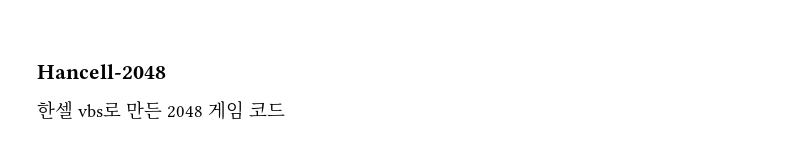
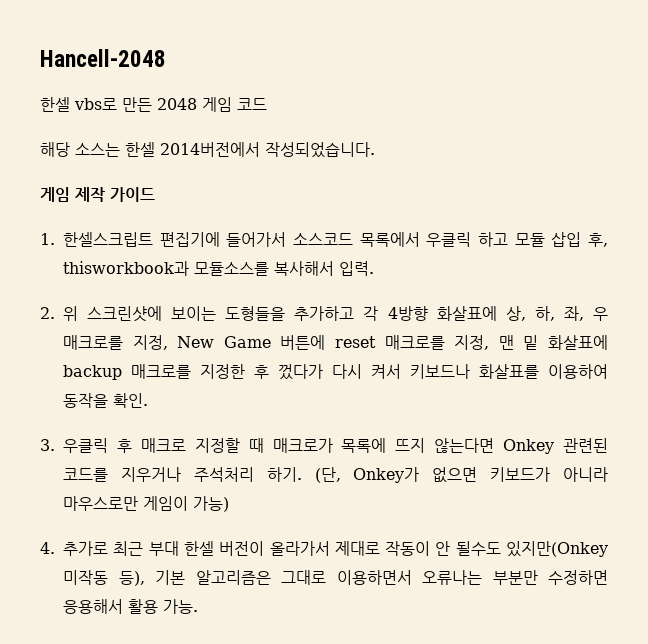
+ 해당 소스는 한셀 2014버전에서 작성되었습니다.
+ 게임 제작 가이드
+ 1. 한셀스크립트 편집기에 들어가서 소스코드 목록에서 우클릭 하고 모듈 삽입 후, thisworkbook과 모듈소스를 복사해서 입력.
+ 2. 위 스크린샷에 보이는 도형들을 추가하고 각 4방향 화살표에 상, 하, 좌, 우 매크로를 지정, New Game 버튼에 reset 매크로를 지정, 맨 밑 화살표에 backup 매크로를 지정한 후 껐다가 다시 켜서 키보드나 화살표를 이용하여 동작을 확인.
+ 3. 우클릭 후 매크로 지정할 때 매크로가 목록에 뜨지 않는다면 Onkey 관련된 코드를 지우거나 주석처리 하기. (단, Onkey가 없으면 키보드가 아니라 마우스로만 게임이 가능)
+ 4. 추가로 최근 부대 한셀 버전이 올라가서 제대로 작동이 안 될수도 있지만(Onkey 미작동 등), 기본 알고리즘은 그대로 이용하면서 오류나는 부분만 수정하면 응용해서 활용 가능.

